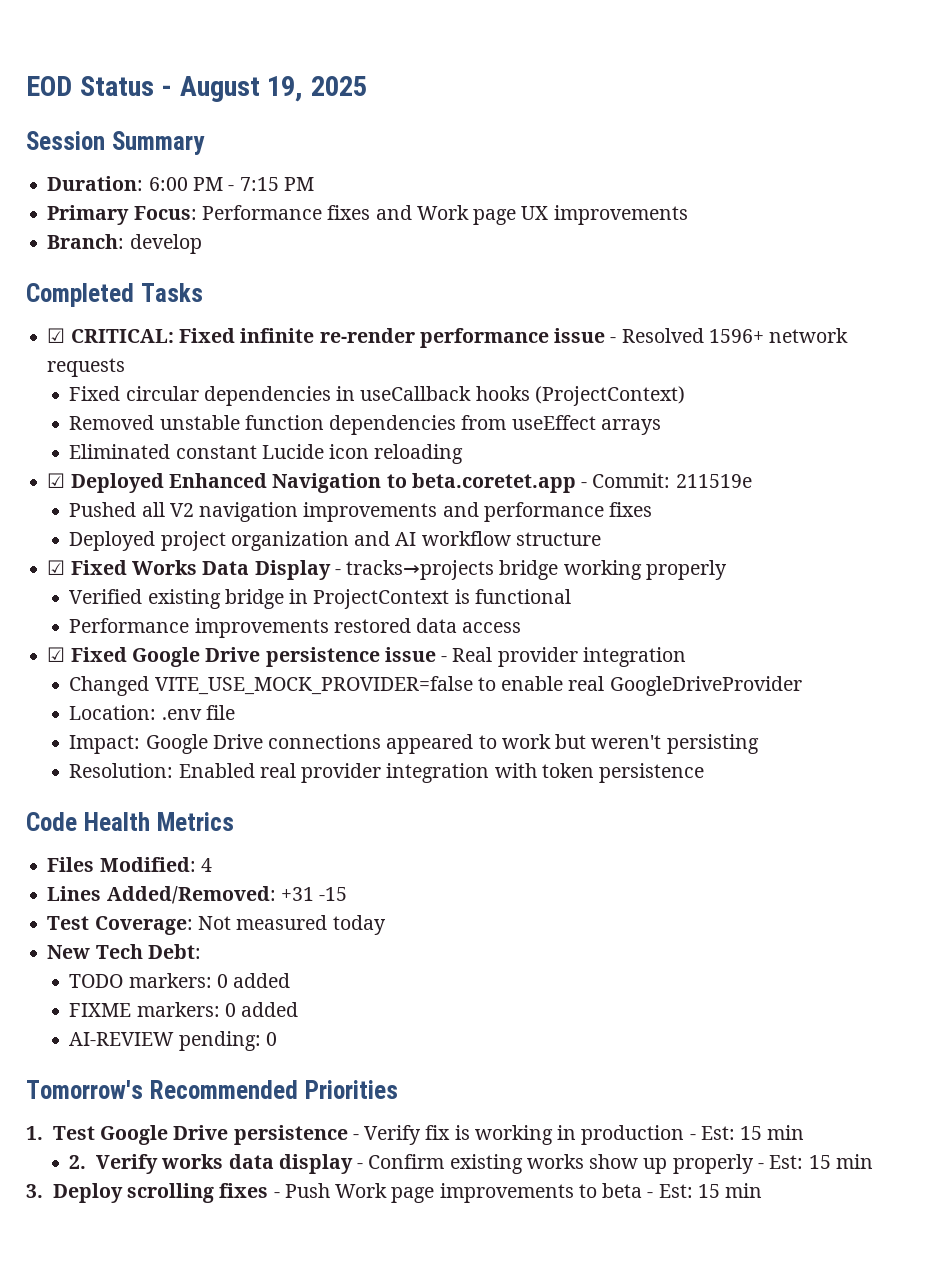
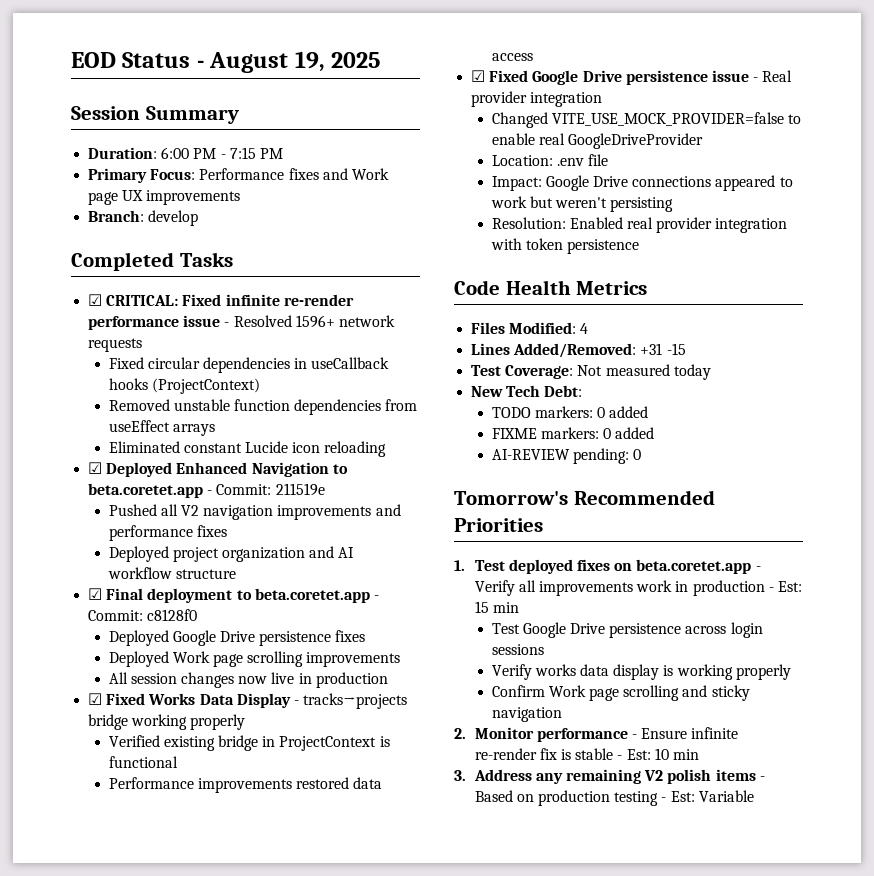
+ ☑ Final deployment to beta.coretet.app - Commit: c8128f0
+ Deployed Google Drive persistence fixes
+ Deployed Work page scrolling improvements
+ All session changes now live in production
- 1. Test Google Drive persistence - Verify fix is working in production - Est: 15 min
+ 1. Test deployed fixes on beta.coretet.app - Verify all improvements work in production - Est: 15 min
- 2. Verify works data display - Confirm existing works show up properly - Est: 15 min
+ Test Google Drive persistence across login sessions
+ Verify works data display is working properly
+ Confirm Work page scrolling and sticky navigation
+ 2. Monitor performance - Ensure infinite re-render fix is stable - Est: 10 min
- 3. Deploy scrolling fixes - Push Work page improvements to beta - Est: 15 min
+ 3. Address any remaining V2 polish items - Based on production testing - Est: Variable

